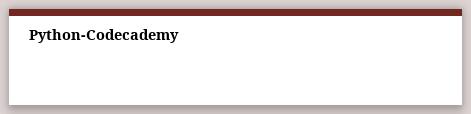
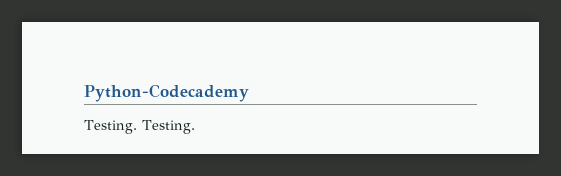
+ Testing. Testing.

